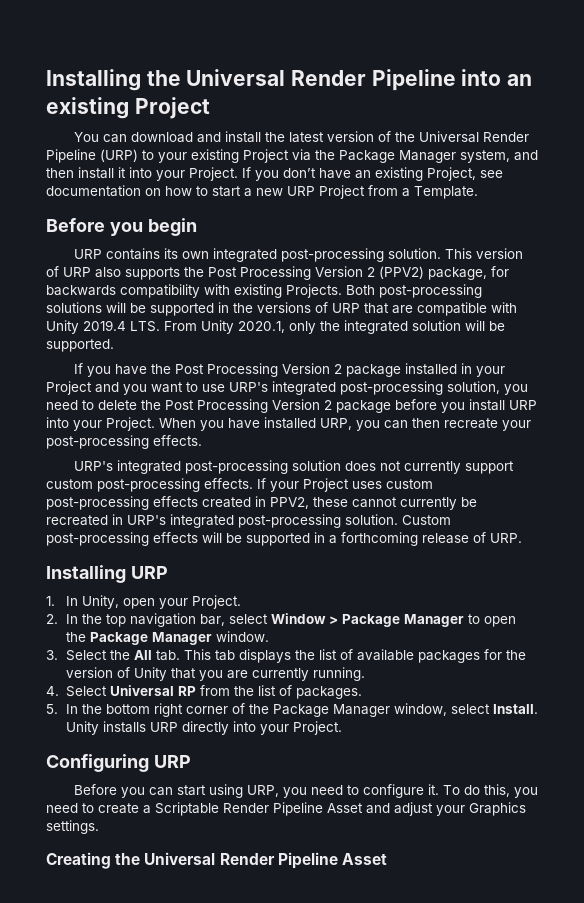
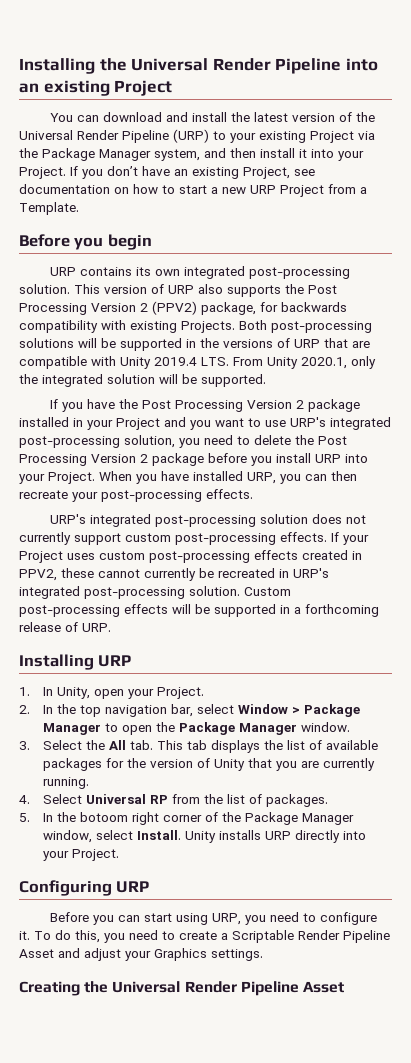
- 5. In the bottom right corner of the Package Manager window, select Install.
+ 5. In the botoom right corner of the Package Manager window, select Install.

